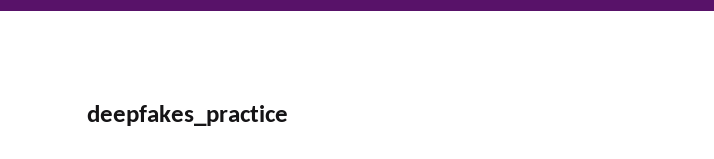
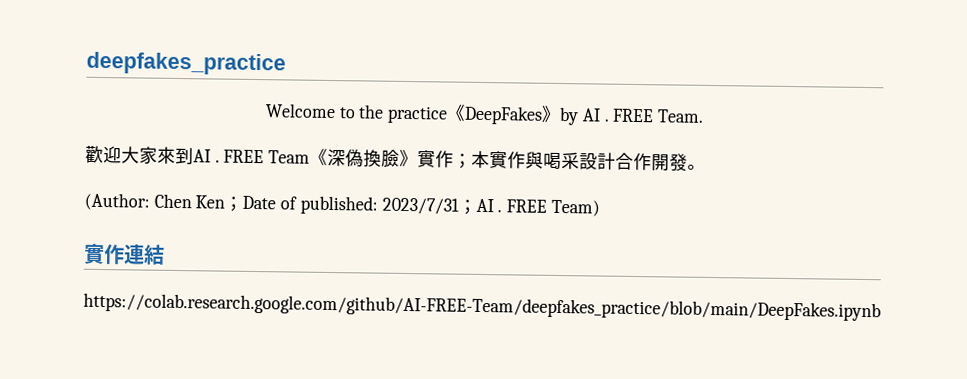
+ Welcome to the practice《DeepFakes》by AI . FREE Team.
+ 歡迎大家來到AI . FREE Team《深偽換臉》實作；本實作與喝采設計合作開發。
+ (Author: Chen Ken；Date of published: 2023/7/31；AI . FREE Team)
+ 實作連結
+ https://colab.research.google.com/github/AI-FREE-Team/deepfakes_practice/blob/main/DeepFakes.ipynb

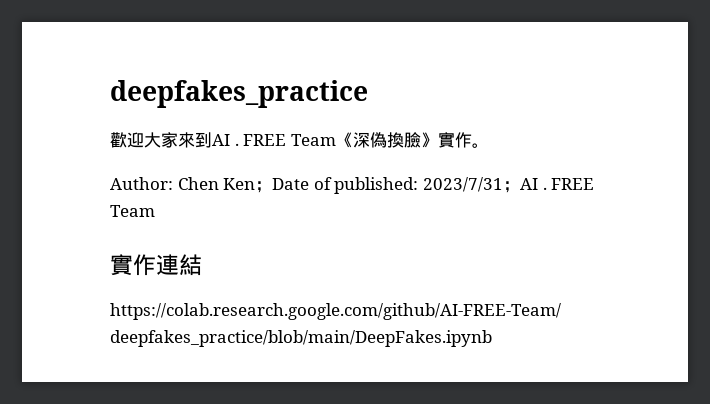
- Welcome to the practice《DeepFakes》by AI . FREE Team.
- FREE Team《深偽換臉》實作；本實作與喝采設計合作開發。
+ FREE Team《深偽換臉》實作。
- (Author: Chen Ken；Date of published: 2023/7/31；AI . FREE Team)
+ Author: Chen Ken；Date of published: 2023/7/31；AI . FREE Team

